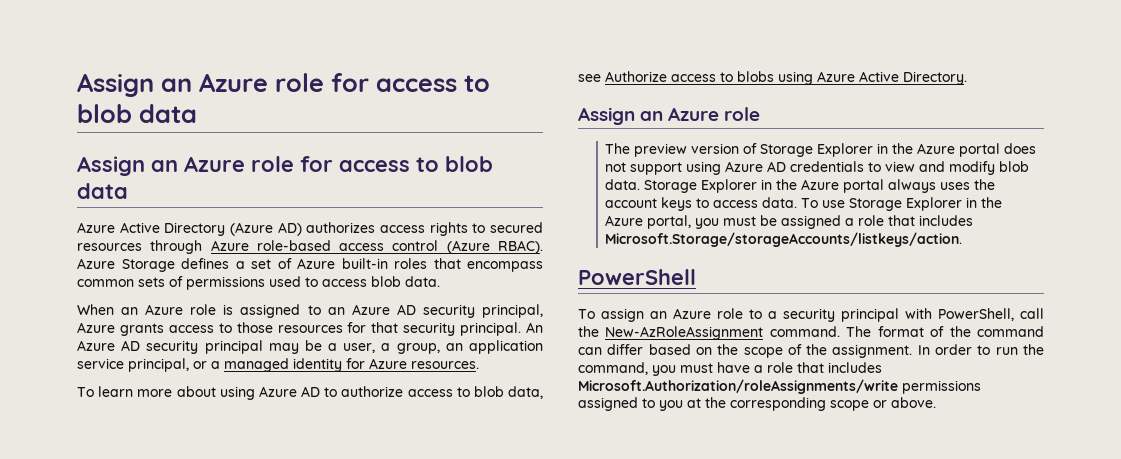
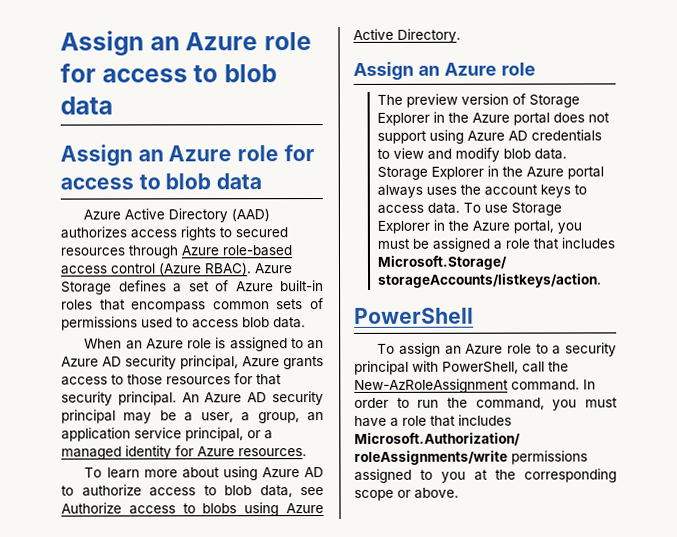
- Azure Active Directory (Azure AD) authorizes access rights to secured resources through Azure role-based access control (Azure RBAC).
+ Azure Active Directory (AAD) authorizes access rights to secured resources through Azure role-based access control (Azure RBAC).
- The format of the command can differ based on the scope of the assignment.

